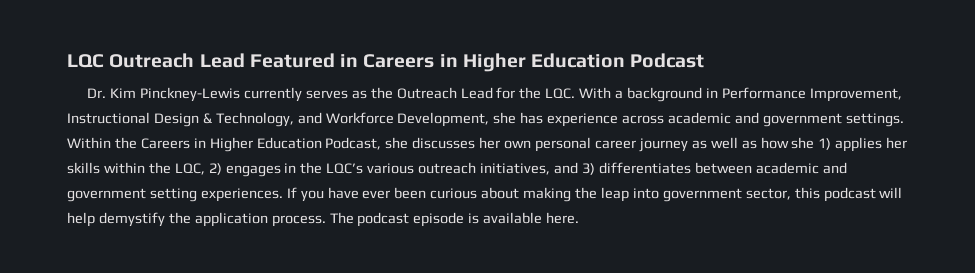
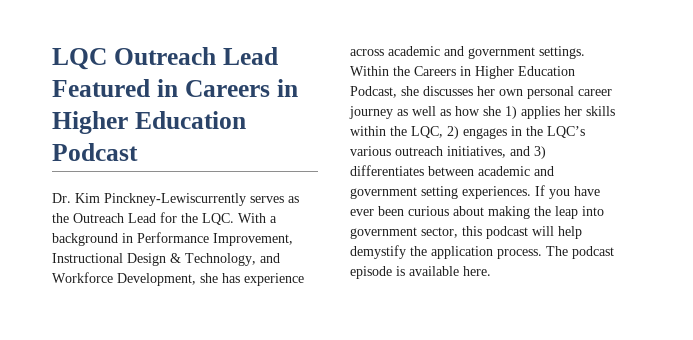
- Dr. Kim Pinckney-Lewis currently serves as the Outreach Lead for the LQC. With a background in Performance Improvement, Instructional Design & Technology, and Workforce Development, she has experience across academic and government settings.
+ Dr. Kim Pinckney-Lewiscurrently serves as the Outreach Lead for the LQC. With a background in Performance Improvement, Instructional Design & Technology, and Workforce Development, she has experience across academic and government settings.

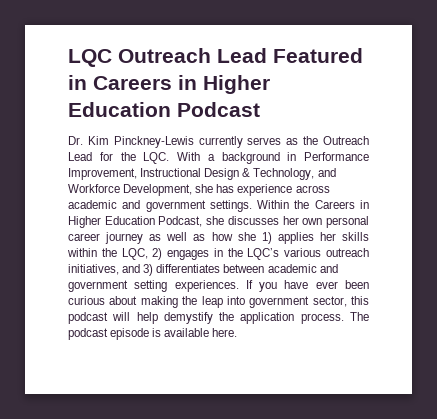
- Dr. Kim Pinckney-Lewiscurrently serves as the Outreach Lead for the LQC. With a background in Performance Improvement, Instructional Design & Technology, and Workforce Development, she has experience across academic and government settings.
+ Dr. Kim Pinckney-Lewis currently serves as the Outreach Lead for the LQC. With a background in Performance Improvement, Instructional Design & Technology, and Workforce Development, she has experience across academic and government settings.

